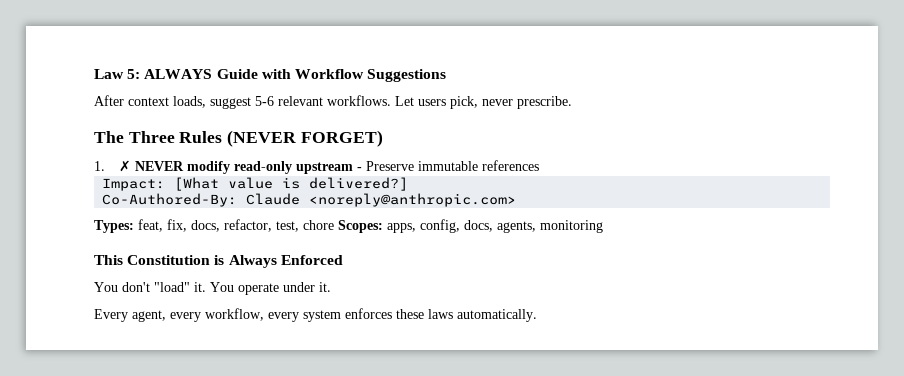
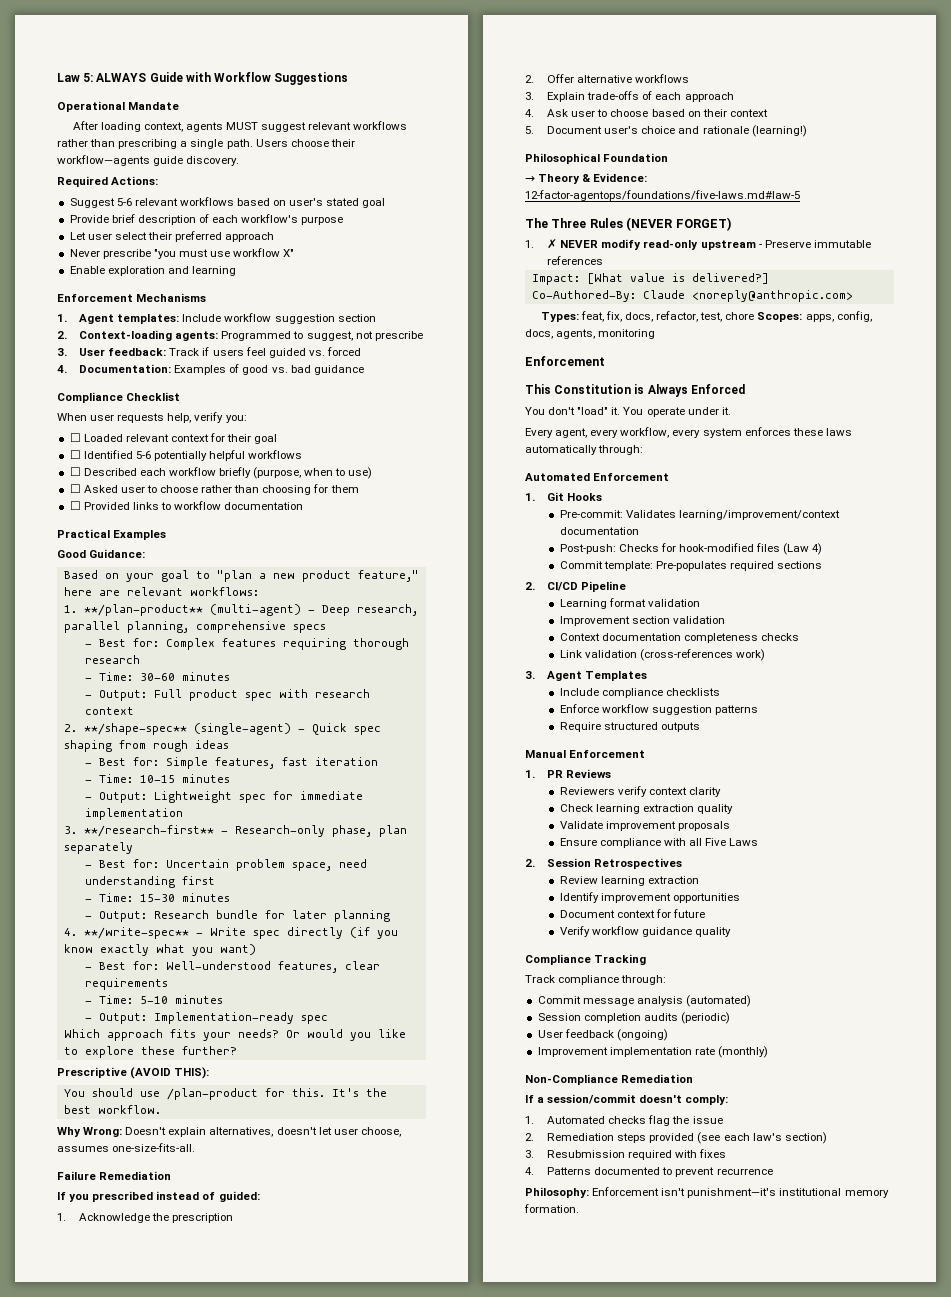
+ Operational Mandate
- After context loads, suggest 5-6 relevant workflows. Let users pick, never prescribe.
+ After loading context, agents MUST suggest relevant workflows rather than prescribing a single path. Users choose their workflow—agents guide discovery.
+ Required Actions:
+ Suggest 5-6 relevant workflows based on user's stated goal
+ Provide brief description of each workflow's purpose
+ Let user select their preferred approach
+ Never prescribe "you must use workflow X"
+ Enable exploration and learning
+ Enforcement Mechanisms
+ 1. Agent templates: Include workflow suggestion section
+ 2. Context-loading agents: Programmed to suggest, not prescribe
+ 3. User feedback: Track if users feel guided vs. forced
+ 4. Documentation: Examples of good vs. bad guidance
+ Compliance Checklist
+ When user requests help, verify you:
+ ☐ Loaded relevant context for their goal
+ ☐ Identified 5-6 potentially helpful workflows
+ ☐ Described each workflow briefly (purpose, when to use)
+ ☐ Asked user to choose rather than choosing for them
+ ☐ Provided links to workflow documentation
+ Practical Examples
+ Good Guidance:
+ Based on your goal to "plan a new product feature," here are relevant workflows:
+ 1. **/plan-product** (multi-agent) - Deep research, parallel planning, comprehensive specs
+ - Best for: Complex features requiring thorough research
+ - Time: 30-60 minutes
+ - Output: Full product spec with research context
+ 2. **/shape-spec** (single-agent) - Quick spec shaping from rough ideas
+ - Best for: Simple features, fast iteration
+ - Time: 10-15 minutes
+ - Output: Lightweight spec for immediate implementation
+ 3. **/research-first** - Research-only phase, plan separately
+ - Best for: Uncertain problem space, need understanding first
+ - Time: 15-30 minutes
+ - Output: Research bundle for later planning
+ 4. **/write-spec** - Write spec directly (if you know exactly what you want)
+ - Best for: Well-understood features, clear requirements
+ - Time: 5-10 minutes
+ - Output: Implementation-ready spec
+ Which approach fits your needs? Or would you like to explore these further?
+ Prescriptive (AVOID THIS):
+ You should use /plan-product for this. It's the best workflow.
+ Why Wrong: Doesn't explain alternatives, doesn't let user choose, assumes one-size-fits-all.
+ Failure Remediation
+ If you prescribed instead of guided:
+ 1. Acknowledge the prescription
+ 2. Offer alternative workflows
+ 3. Explain trade-offs of each approach
+ 4. Ask user to choose based on their context
+ 5. Document user's choice and rationale (learning!)
+ Philosophical Foundation
+ → Theory & Evidence: 12-factor-agentops/foundations/five-laws.md#law-5
  Types: feat, fix, docs, refactor, test, chore Scopes: apps, config, docs, agents, monitoring
+ Enforcement
- Every agent, every workflow, every system enforces these laws automatically.
+ Every agent, every workflow, every system enforces these laws automatically through:
+ Automated Enforcement
+ 1. Git Hooks
+ Pre-commit: Validates learning/improvement/context documentation
+ Post-push: Checks for hook-modified files (Law 4)
+ Commit template: Pre-populates required sections
+ 2. CI/CD Pipeline
+ Learning format validation
+ Improvement section validation
+ Context documentation completeness checks
+ Link validation (cross-references work)
+ 3. Agent Templates
+ Include compliance checklists
+ Enforce workflow suggestion patterns
+ Require structured outputs
+ Manual Enforcement
+ 1. PR Reviews
+ Reviewers verify context clarity
+ Check learning extraction quality
+ Validate improvement proposals
+ Ensure compliance with all Five Laws
+ 2. Session Retrospectives
+ Review learning extraction
+ Identify improvement opportunities
+ Document context for future
+ Verify workflow guidance quality
+ Compliance Tracking
+ Track compliance through:
+ Commit message analysis (automated)
+ Session completion audits (periodic)
+ User feedback (ongoing)
+ Improvement implementation rate (monthly)
+ Non-Compliance Remediation
+ If a session/commit doesn't comply:
+ 1. Automated checks flag the issue
+ 2. Remediation steps provided (see each law's section)
+ 3. Resubmission required with fixes
+ 4. Patterns documented to prevent recurrence
+ Philosophy: Enforcement isn't punishment—it's institutional memory formation.

